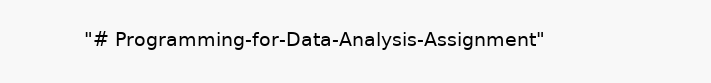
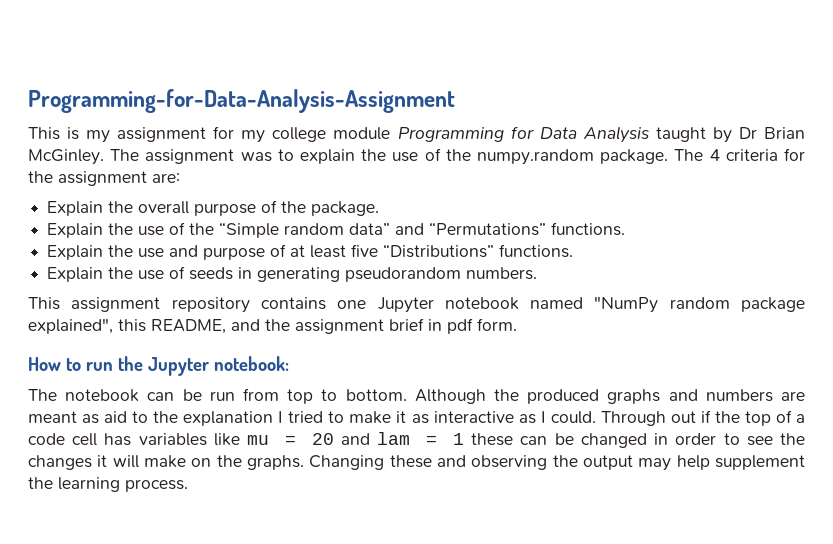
- "# Programming-for-Data-Analysis-Assignment"
+ Programming-for-Data-Analysis-Assignment
+ This is my assignment for my college module Programming for Data Analysis taught by Dr Brian McGinley. The assignment was to explain the use of the numpy.random package. The 4 criteria for the assignment are:
+ Explain the overall purpose of the package.
+ Explain the use of the “Simple random data” and “Permutations” functions.
+ Explain the use and purpose of at least five “Distributions” functions.
+ Explain the use of seeds in generating pseudorandom numbers.
+ This assignment repository contains one Jupyter notebook named "NumPy random package explained", this README, and the assignment brief in pdf form.
+ How to run the Jupyter notebook:
+ The notebook can be run from top to bottom. Although the produced graphs and numbers are meant as aid to the explanation I tried to make it as interactive as I could. Through out if the top of a code cell has variables like mu = 20 and lam = 1 these can be changed in order to see the changes it will make on the graphs. Changing these and observing the output may help supplement the learning process.

